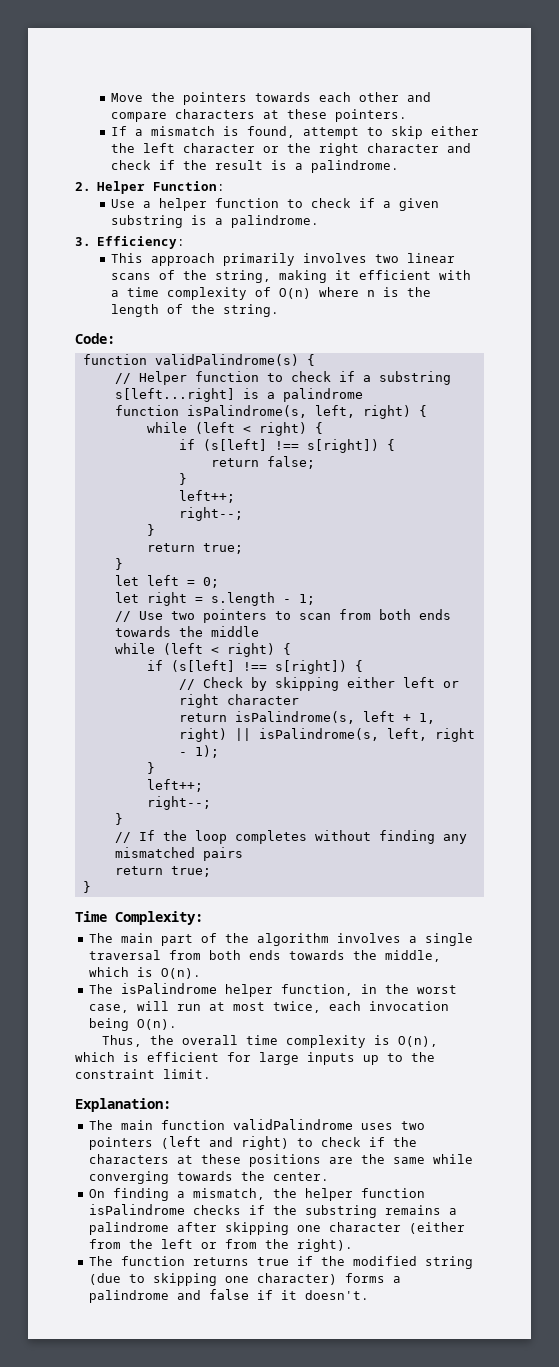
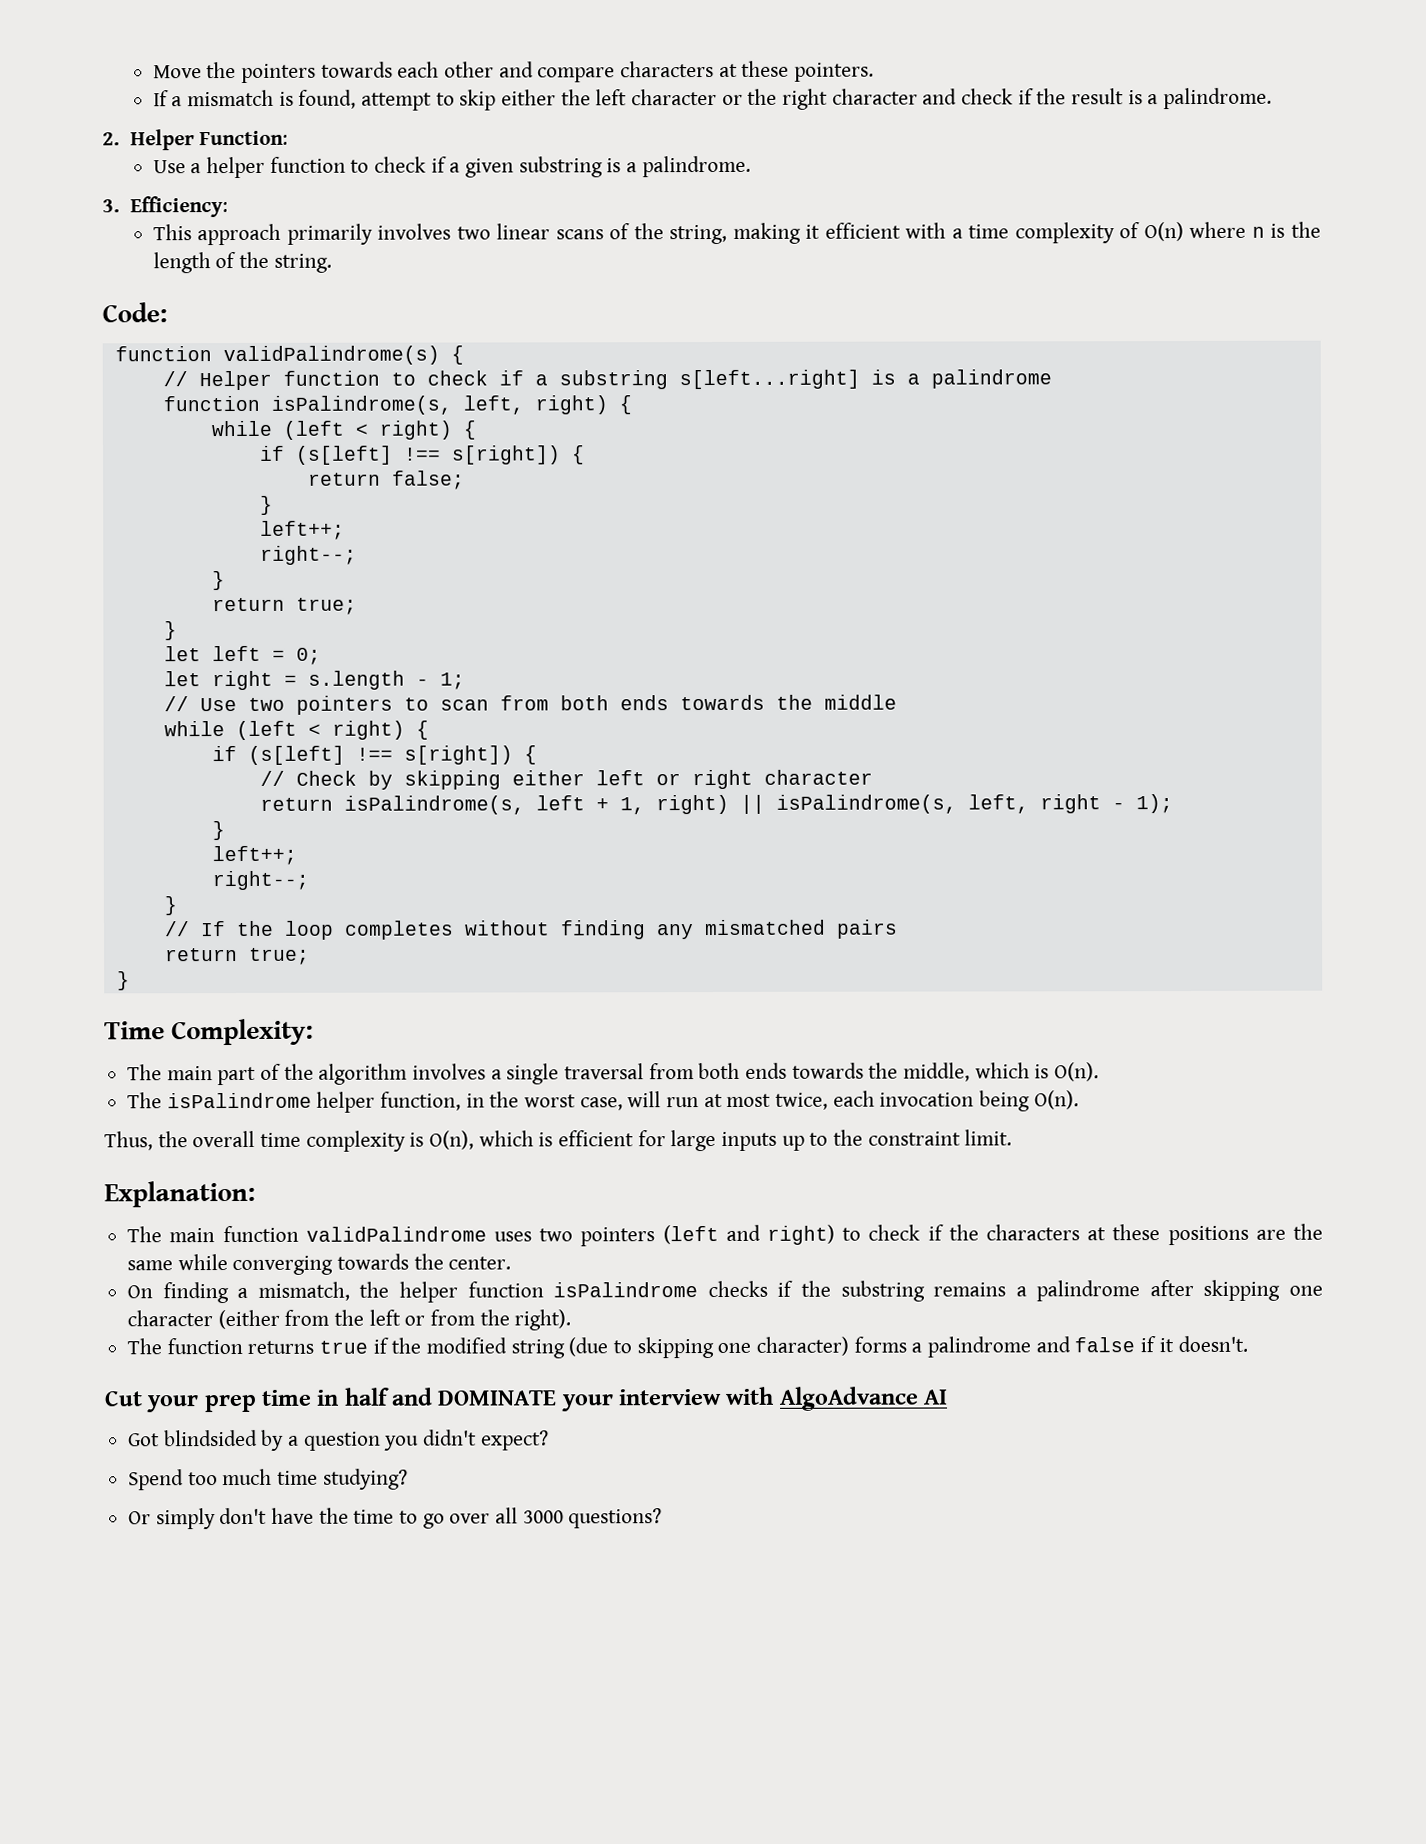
+ Cut your prep time in half and DOMINATE your interview with AlgoAdvance AI
+ Got blindsided by a question you didn't expect?
+ Spend too much time studying?
+ Or simply don't have the time to go over all 3000 questions?

